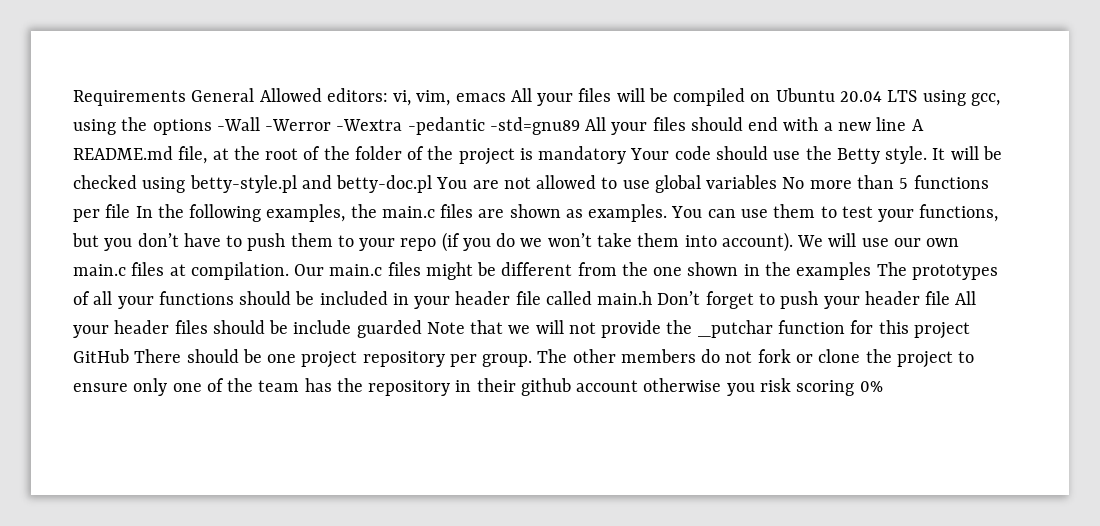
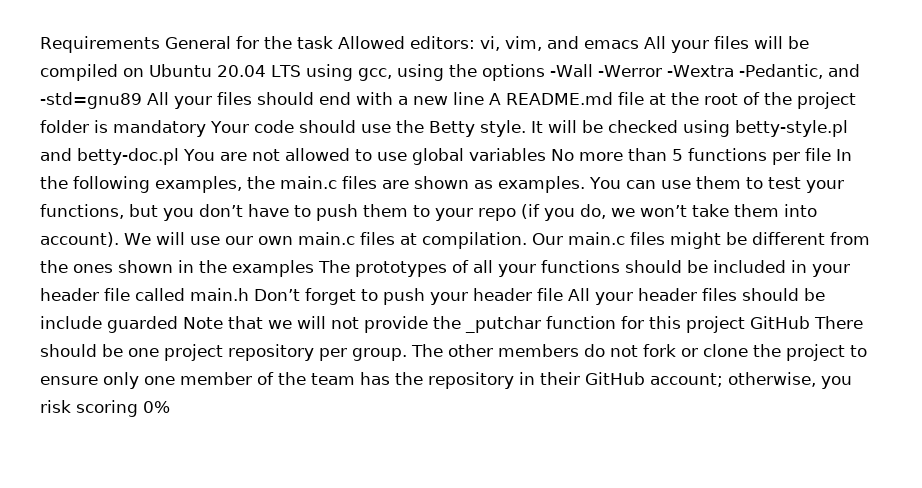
- Requirements General Allowed editors: vi, vim, emacs All your files will be compiled on Ubuntu 20.04 LTS using gcc, using the options -Wall -Werror -Wextra -pedantic -std=gnu89 All your files should end with a new line A README.md file, at the root of the folder of the project is mandatory Your code should use the Betty style.
+ Requirements General for the task Allowed editors: vi, vim, and emacs All your files will be compiled on Ubuntu 20.04 LTS using gcc, using the options -Wall -Werror -Wextra -Pedantic, and -std=gnu89 All your files should end with a new line A README.md file at the root of the project folder is mandatory Your code should use the Betty style.
- You can use them to test your functions, but you don’t have to push them to your repo (if you do we won’t take them into account).
+ You can use them to test your functions, but you don’t have to push them to your repo (if you do, we won’t take them into account).
- Our main.c files might be different from the one shown in the examples The prototypes of all your functions should be included in your header file called main.h Don’t forget to push your header file All your header files should be include guarded Note that we will not provide the _putchar function for this project GitHub There should be one project repository per group.
+ Our main.c files might be different from the ones shown in the examples The prototypes of all your functions should be included in your header file called main.h Don’t forget to push your header file All your header files should be include guarded Note that we will not provide the _putchar function for this project GitHub There should be one project repository per group.
- The other members do not fork or clone the project to ensure only one of the team has the repository in their github account otherwise you risk scoring 0%
+ The other members do not fork or clone the project to ensure only one member of the team has the repository in their GitHub account; otherwise, you risk scoring 0%

